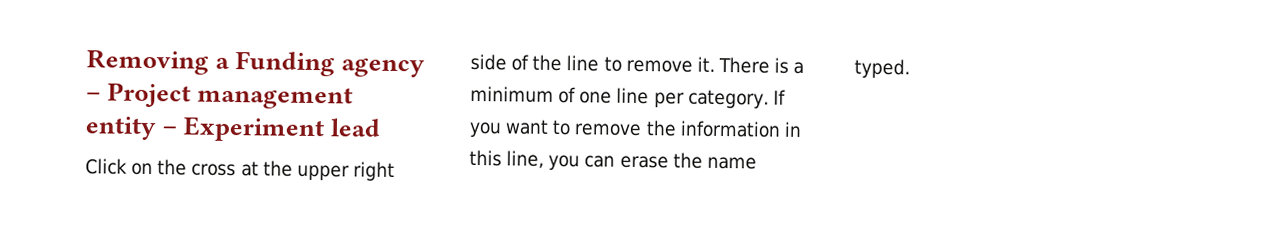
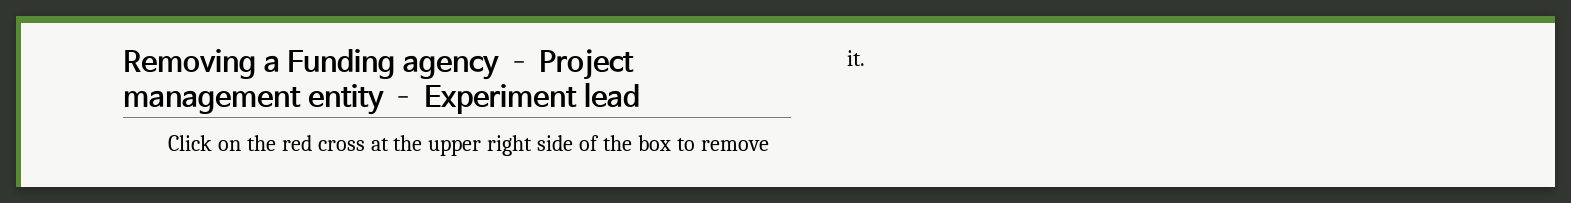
- Click on the cross at the upper right side of the line to remove it. There is a minimum of one line per category. If you want to remove the information in this line, you can erase the name typed.
+ Click on the red cross at the upper right side of the box to remove it.

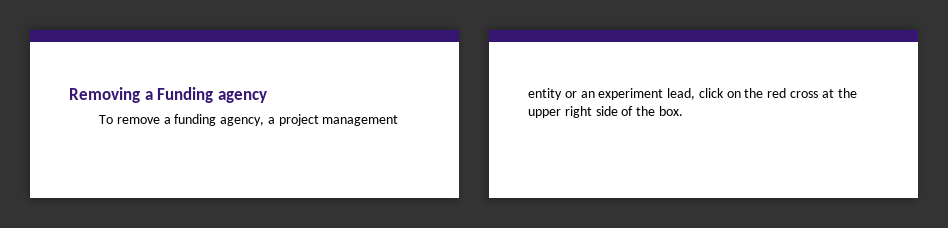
- Removing a Funding agency – Project management entity – Experiment lead
- Click on the red cross at the upper right side of the box to remove it.
+ Removing a Funding agency
+ To remove a funding agency, a project management entity or an experiment lead, click on the red cross at the upper right side of the box.

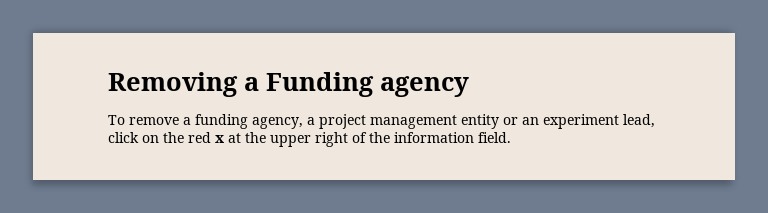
- To remove a funding agency, a project management entity or an experiment lead, click on the red cross at the upper right side of the box.
+ To remove a funding agency, a project management entity or an experiment lead, click on the red x at the upper right of the information field.

